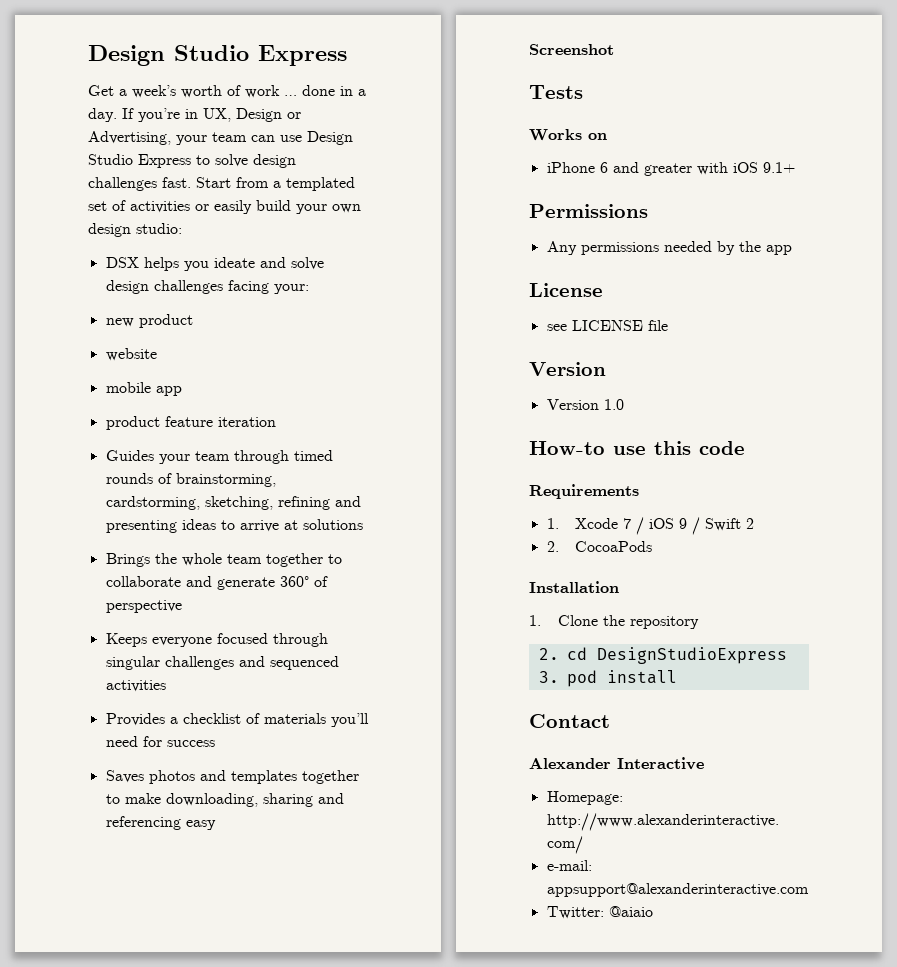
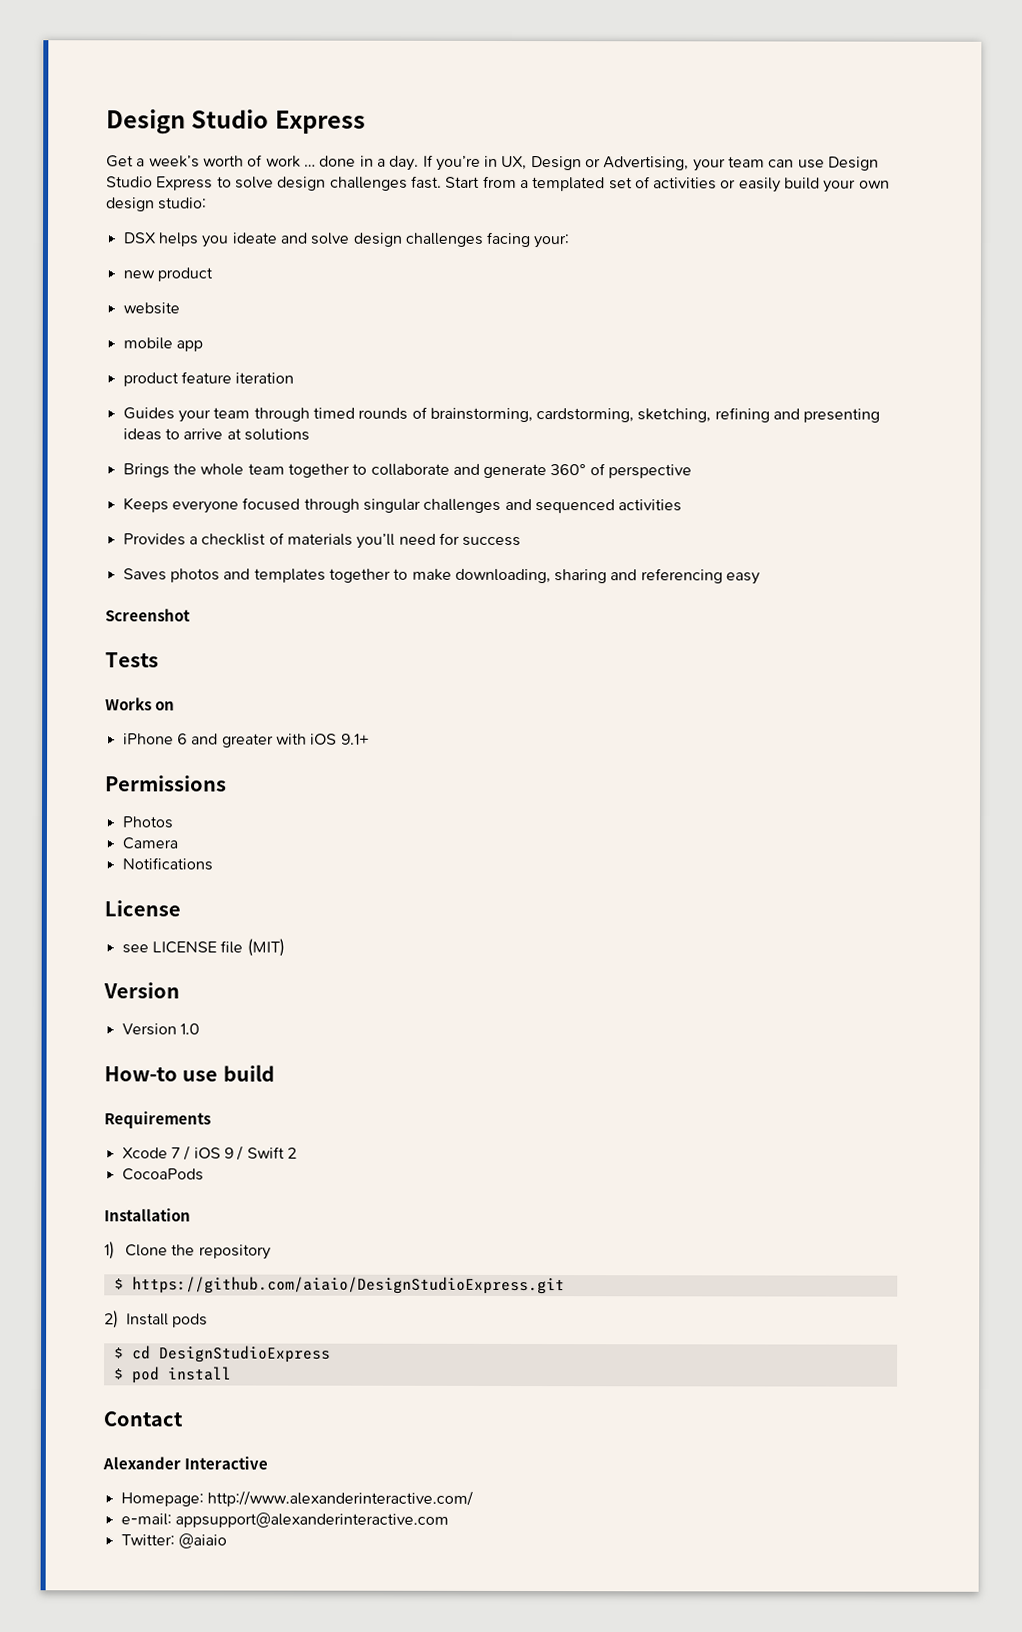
- Any permissions needed by the app
+ Photos
+ Camera
+ Notifications
- see LICENSE file
+ see LICENSE file (MIT)
- How-to use this code
+ How-to use build
- 1. Xcode 7 / iOS 9 / Swift 2
+ Xcode 7 / iOS 9 / Swift 2
- 2. CocoaPods
+ CocoaPods
- 1. Clone the repository
+ 1) Clone the repository
- 2. cd DesignStudioExpress
+ $ https://github.com/aiaio/DesignStudioExpress.git
+ 2) Install pods
+ $ cd DesignStudioExpress
- 3. pod install
+ $ pod install

